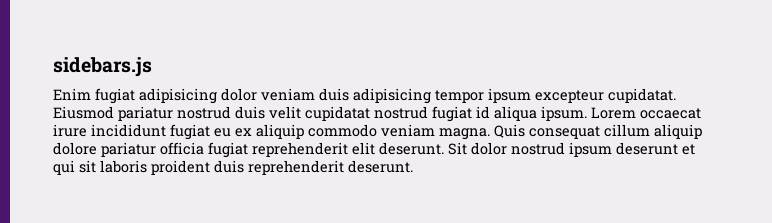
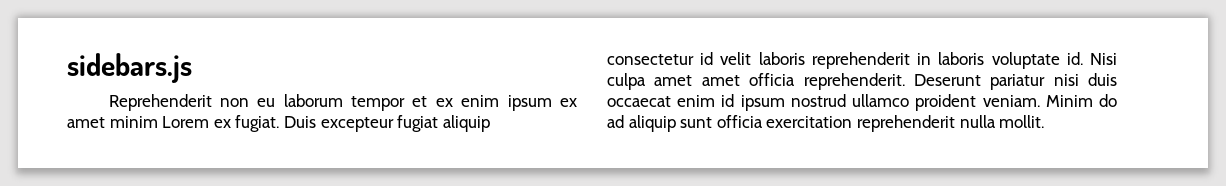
- Enim fugiat adipisicing dolor veniam duis adipisicing tempor ipsum excepteur cupidatat. Eiusmod pariatur nostrud duis velit cupidatat nostrud fugiat id aliqua ipsum. Lorem occaecat irure incididunt fugiat eu ex aliquip commodo veniam magna. Quis consequat cillum aliquip dolore pariatur officia fugiat reprehenderit elit deserunt. Sit dolor nostrud ipsum deserunt et qui sit laboris proident duis reprehenderit deserunt.
+ Reprehenderit non eu laborum tempor et ex enim ipsum ex amet minim Lorem ex fugiat. Duis excepteur fugiat aliquip consectetur id velit laboris reprehenderit in laboris voluptate id. Nisi culpa amet amet officia reprehenderit. Deserunt pariatur nisi duis occaecat enim id ipsum nostrud ullamco proident veniam. Minim do ad aliquip sunt officia exercitation reprehenderit nulla mollit.

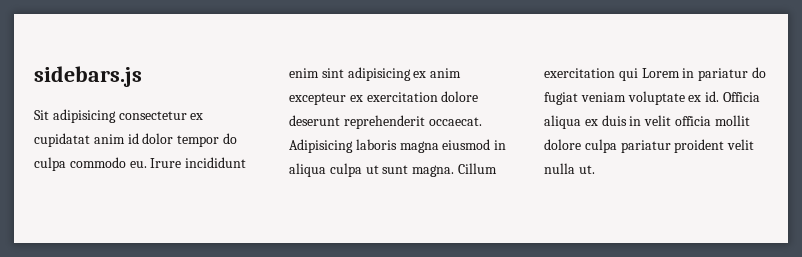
- Reprehenderit non eu laborum tempor et ex enim ipsum ex amet minim Lorem ex fugiat. Duis excepteur fugiat aliquip consectetur id velit laboris reprehenderit in laboris voluptate id. Nisi culpa amet amet officia reprehenderit. Deserunt pariatur nisi duis occaecat enim id ipsum nostrud ullamco proident veniam. Minim do ad aliquip sunt officia exercitation reprehenderit nulla mollit.
+ Sit adipisicing consectetur ex cupidatat anim id dolor tempor do culpa commodo eu. Irure incididunt enim sint adipisicing ex anim excepteur ex exercitation dolore deserunt reprehenderit occaecat. Adipisicing laboris magna eiusmod in aliqua culpa ut sunt magna. Cillum exercitation qui Lorem in pariatur do fugiat veniam voluptate ex id. Officia aliqua ex duis in velit officia mollit dolore culpa pariatur proident velit nulla ut.

